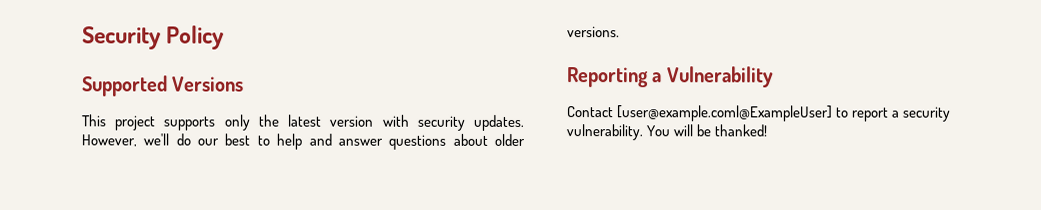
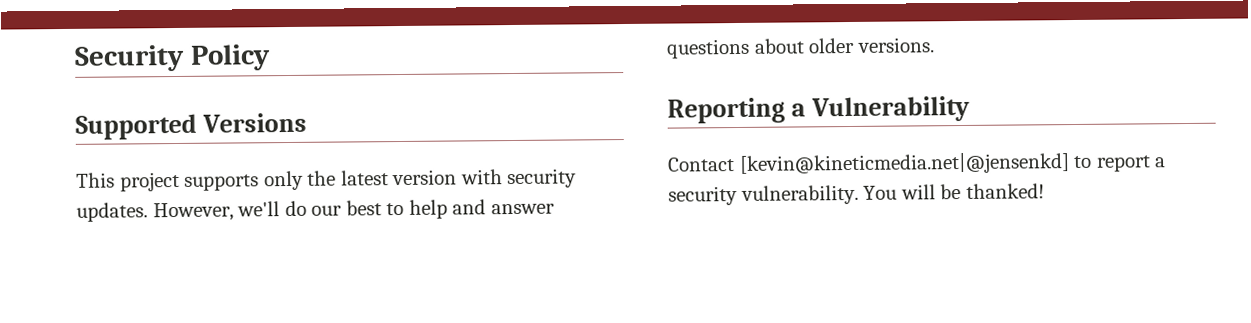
- Contact [user@example.com|@ExampleUser] to report a security vulnerability.
+ Contact [kevin@kineticmedia.net|@jensenkd] to report a security vulnerability.

